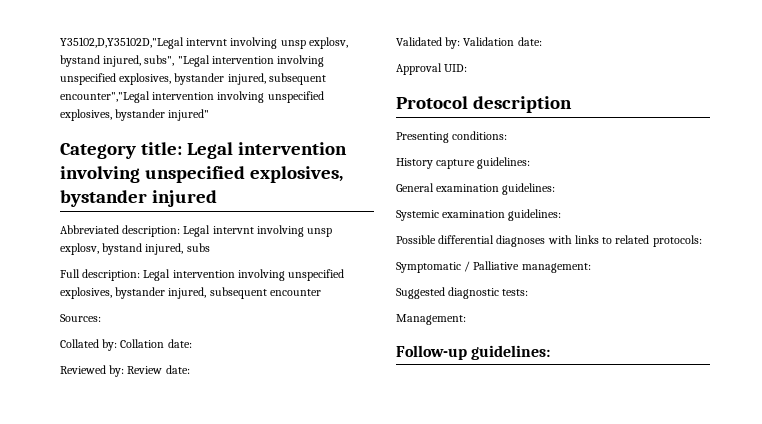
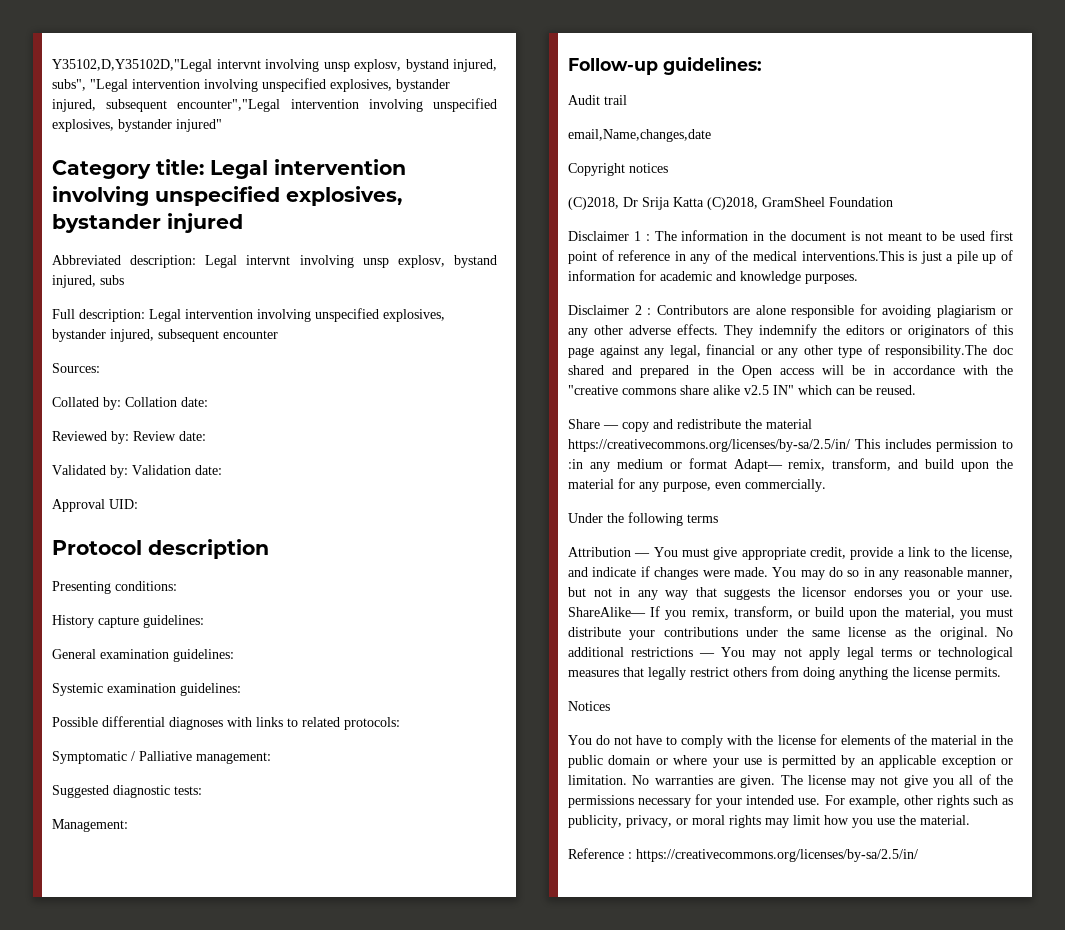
+ Audit trail
+ email,Name,changes,date
+ Copyright notices
+ (C)2018, Dr Srija Katta (C)2018, GramSheel Foundation
+ Disclaimer 1 : The information in the document is not meant to be used first point of reference in any of the medical interventions.This is just a pile up of information for academic and knowledge purposes.
+ Disclaimer 2 : Contributors are alone responsible for avoiding plagiarism or any other adverse effects. They indemnify the editors or originators of this page against any legal, financial or any other type of responsibility.The doc shared and prepared in the Open access will be in accordance with the "creative commons share alike v2.5 IN" which can be reused.
+ Share — copy and redistribute the material https://creativecommons.org/licenses/by-sa/2.5/in/ This includes permission to :in any medium or format Adapt— remix, transform, and build upon the material for any purpose, even commercially.
+ Under the following terms
+ Attribution — You must give appropriate credit, provide a link to the license, and indicate if changes were made. You may do so in any reasonable manner, but not in any way that suggests the licensor endorses you or your use. ShareAlike— If you remix, transform, or build upon the material, you must distribute your contributions under the same license as the original. No additional restrictions — You may not apply legal terms or technological measures that legally restrict others from doing anything the license permits.
+ Notices
+ You do not have to comply with the license for elements of the material in the public domain or where your use is permitted by an applicable exception or limitation. No warranties are given. The license may not give you all of the permissions necessary for your intended use. For example, other rights such as publicity, privacy, or moral rights may limit how you use the material.
+ Reference : https://creativecommons.org/licenses/by-sa/2.5/in/

